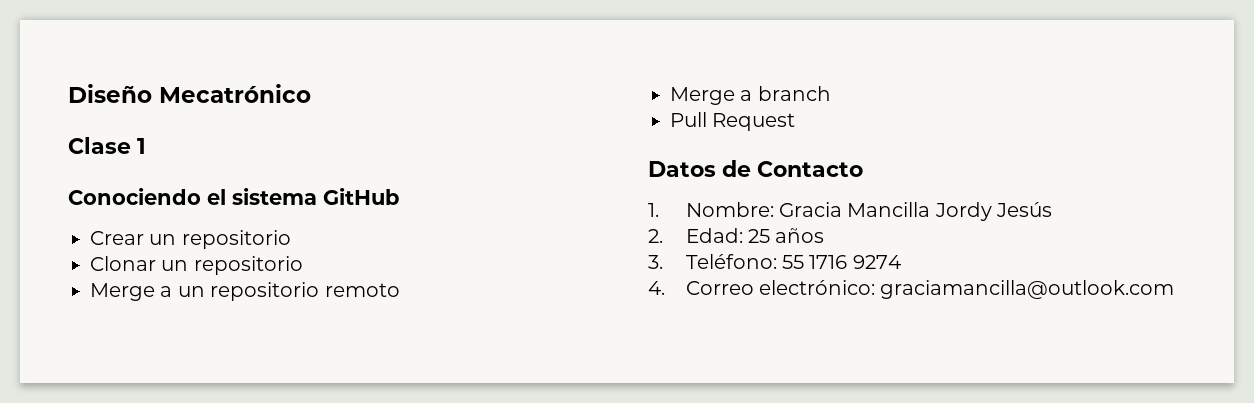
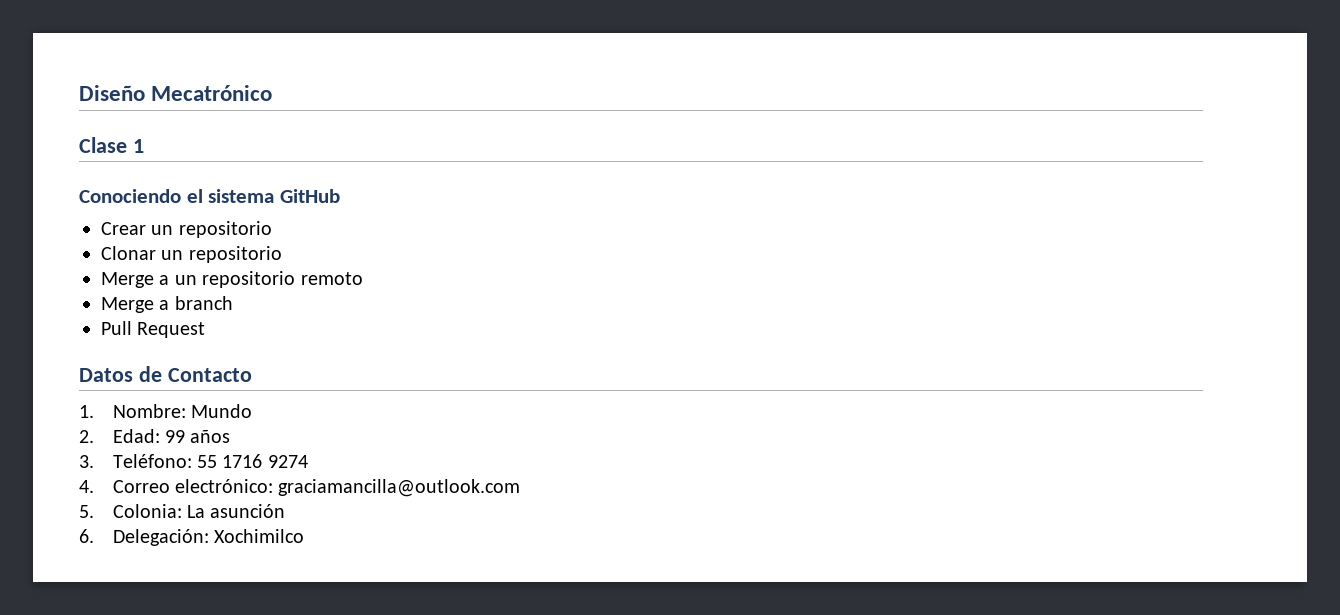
- 1. Nombre: Gracia Mancilla Jordy Jesús
+ 1. Nombre: Mundo
- 2. Edad: 25 años
+ 2. Edad: 99 años
+ 5. Colonia: La asunción
+ 6. Delegación: Xochimilco

